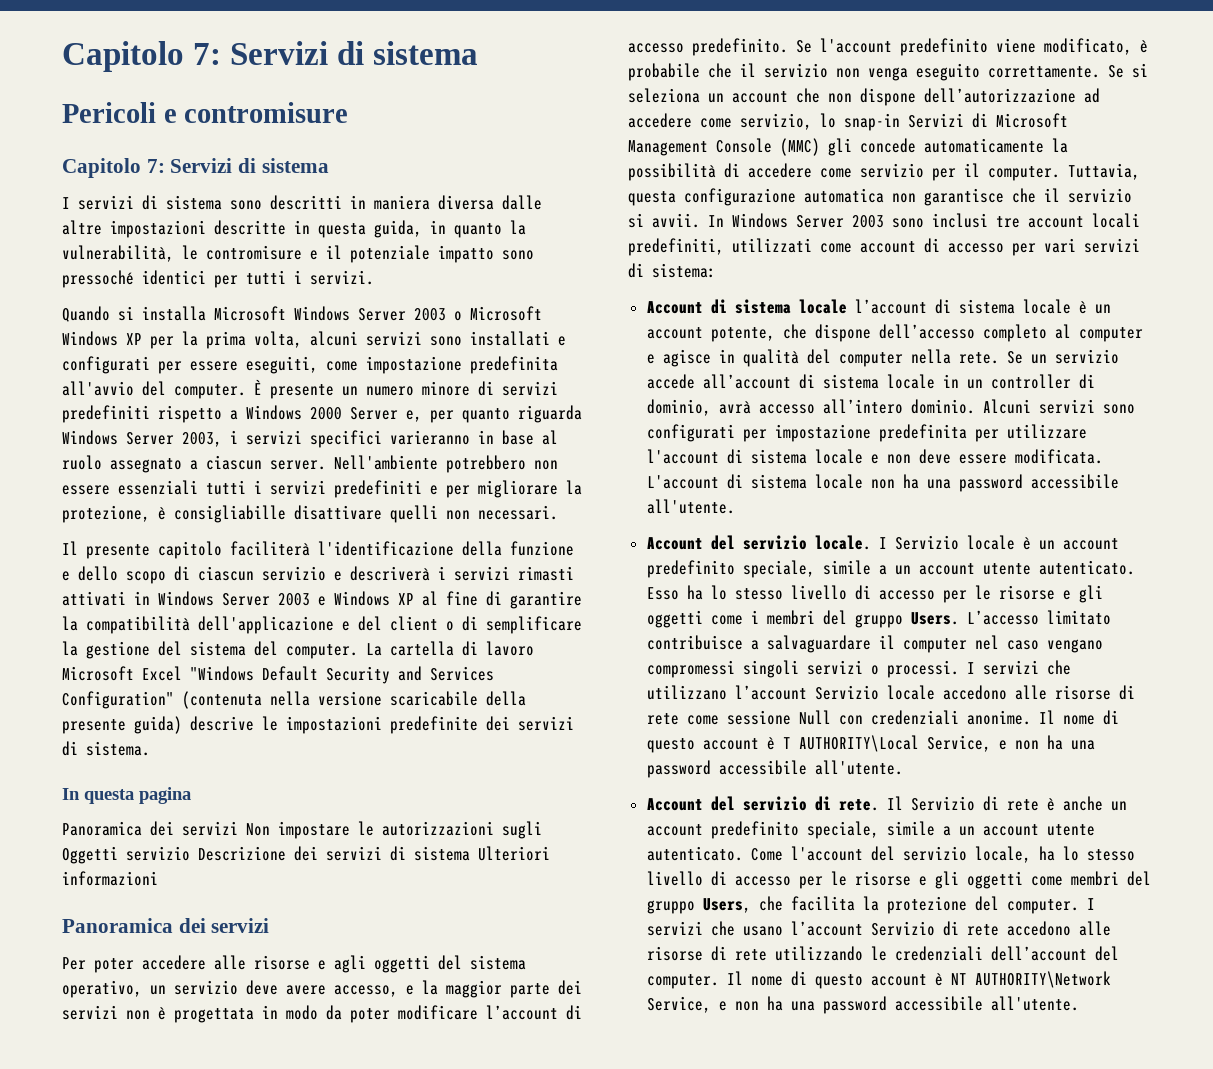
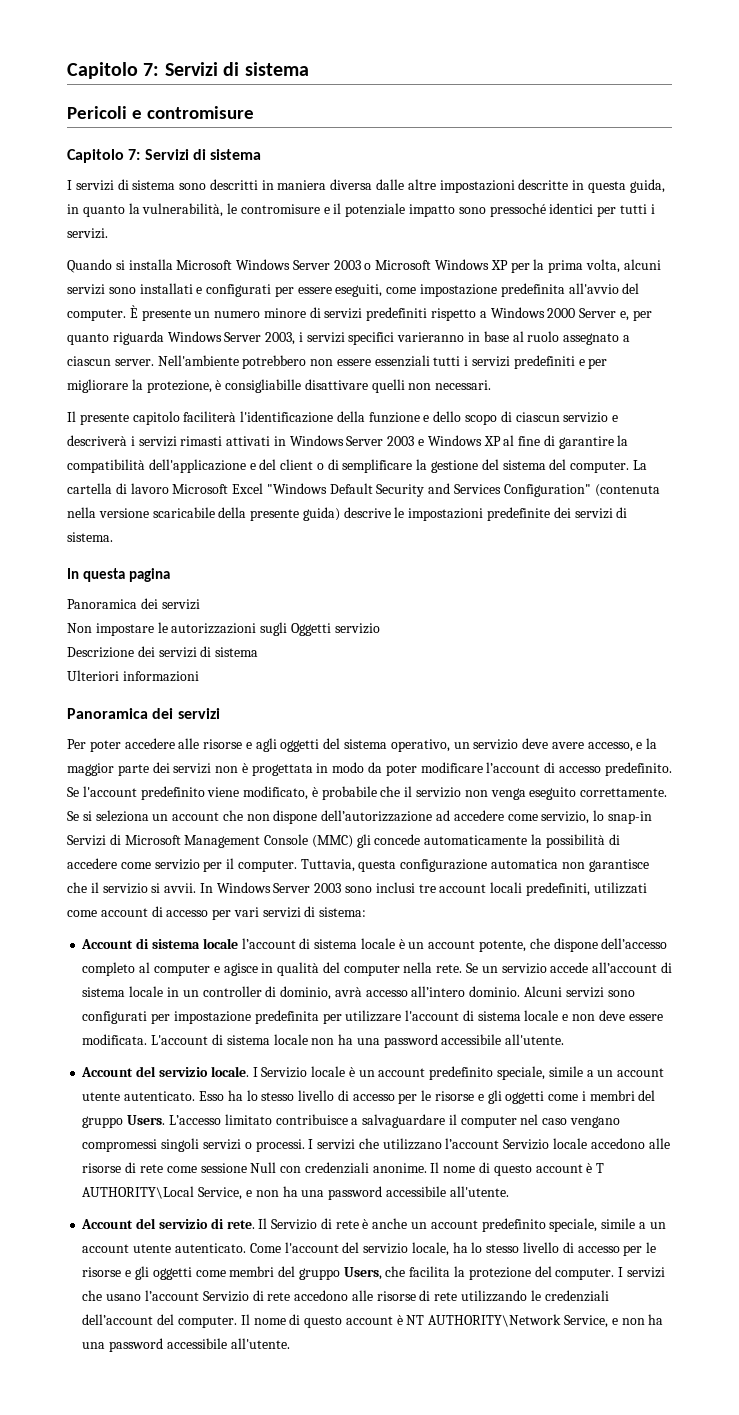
  In questa pagina
- Panoramica dei servizi Non impostare le autorizzazioni sugli Oggetti servizio Descrizione dei servizi di sistema Ulteriori informazioni
+ Panoramica dei servizi
+ Non impostare le autorizzazioni sugli Oggetti servizio
+ Descrizione dei servizi di sistema
+ Ulteriori informazioni

